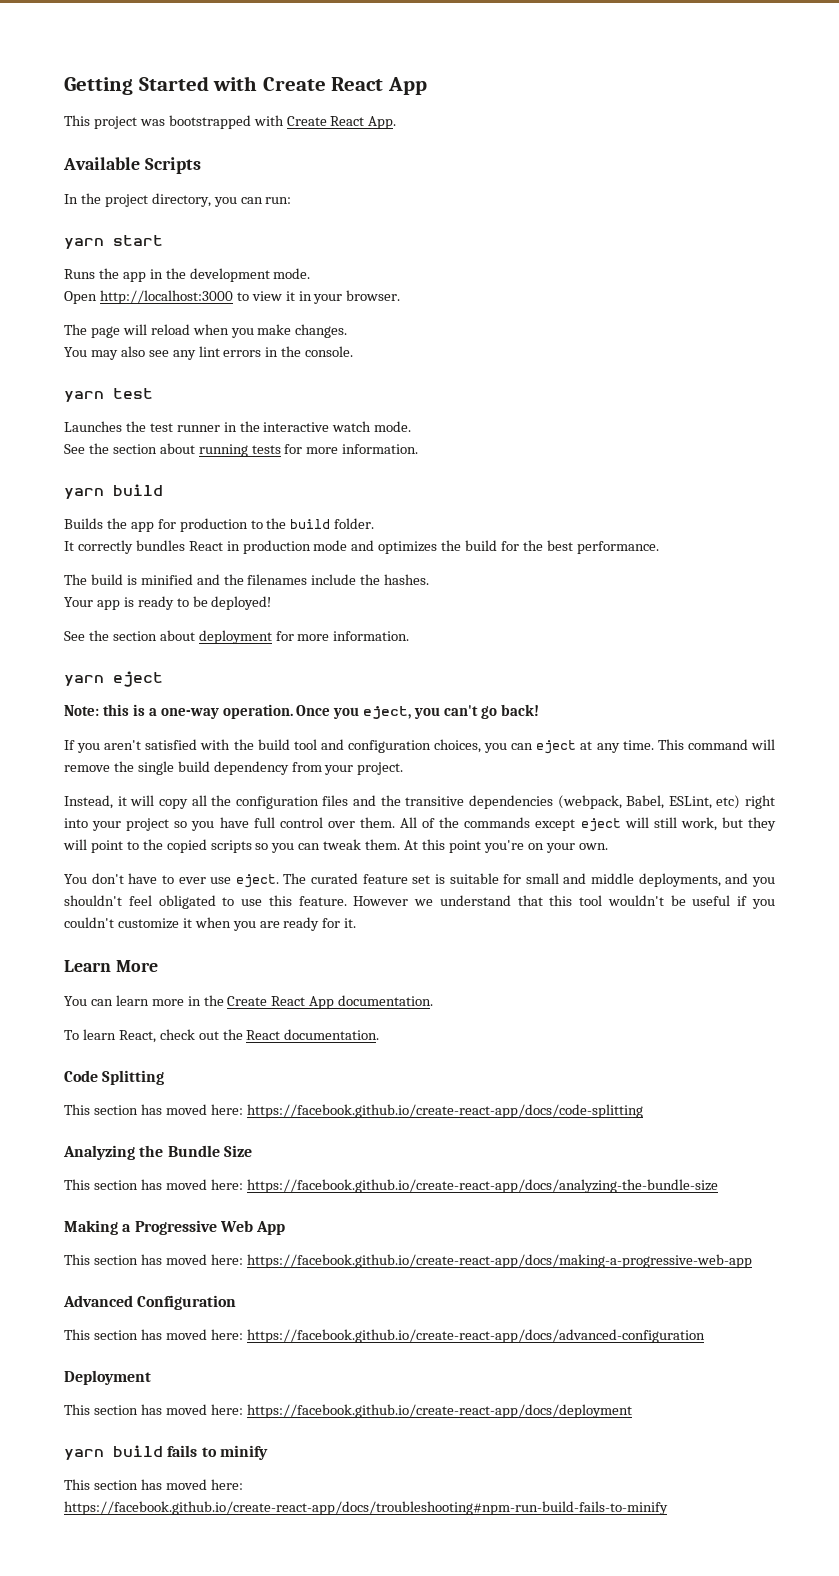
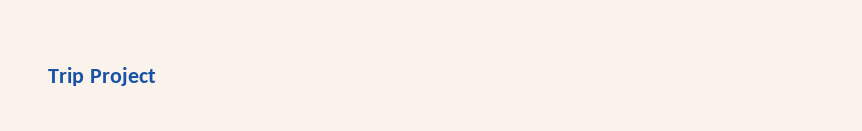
- Getting Started with Create React App
- This project was bootstrapped with Create React App.
- Available Scripts
- In the project directory, you can run:
- yarn start
- Runs the app in the development mode.
- Open http://localhost:3000 to view it in your browser.
- The page will reload when you make changes.
- You may also see any lint errors in the console.
- yarn test
- Launches the test runner in the interactive watch mode.
- See the section about running tests for more information.
- yarn build
- Builds the app for production to the build folder.
- It correctly bundles React in production mode and optimizes the build for the best performance.
- The build is minified and the filenames include the hashes.
- Your app is ready to be deployed!
- See the section about deployment for more information.
- yarn eject
- Note: this is a one-way operation. Once you eject, you can't go back!
- If you aren't satisfied with the build tool and configuration choices, you can eject at any time. This command will remove the single build dependency from your project.
- Instead, it will copy all the configuration files and the transitive dependencies (webpack, Babel, ESLint, etc) right into your project so you have full control over them. All of the commands except eject will still work, but they will point to the copied scripts so you can tweak them. At this point you're on your own.
- You don't have to ever use eject. The curated feature set is suitable for small and middle deployments, and you shouldn't feel obligated to use this feature. However we understand that this tool wouldn't be useful if you couldn't customize it when you are ready for it.
- Learn More
- You can learn more in the Create React App documentation.
- To learn React, check out the React documentation.
- Code Splitting
- This section has moved here: https://facebook.github.io/create-react-app/docs/code-splitting
- Analyzing the Bundle Size
- This section has moved here: https://facebook.github.io/create-react-app/docs/analyzing-the-bundle-size
- Making a Progressive Web App
- This section has moved here: https://facebook.github.io/create-react-app/docs/making-a-progressive-web-app
- Advanced Configuration
- This section has moved here: https://facebook.github.io/create-react-app/docs/advanced-configuration
- Deployment
- This section has moved here: https://facebook.github.io/create-react-app/docs/deployment
- yarn build fails to minify
- This section has moved here: https://facebook.github.io/create-react-app/docs/troubleshooting#npm-run-build-fails-to-minify
+ Trip Project

